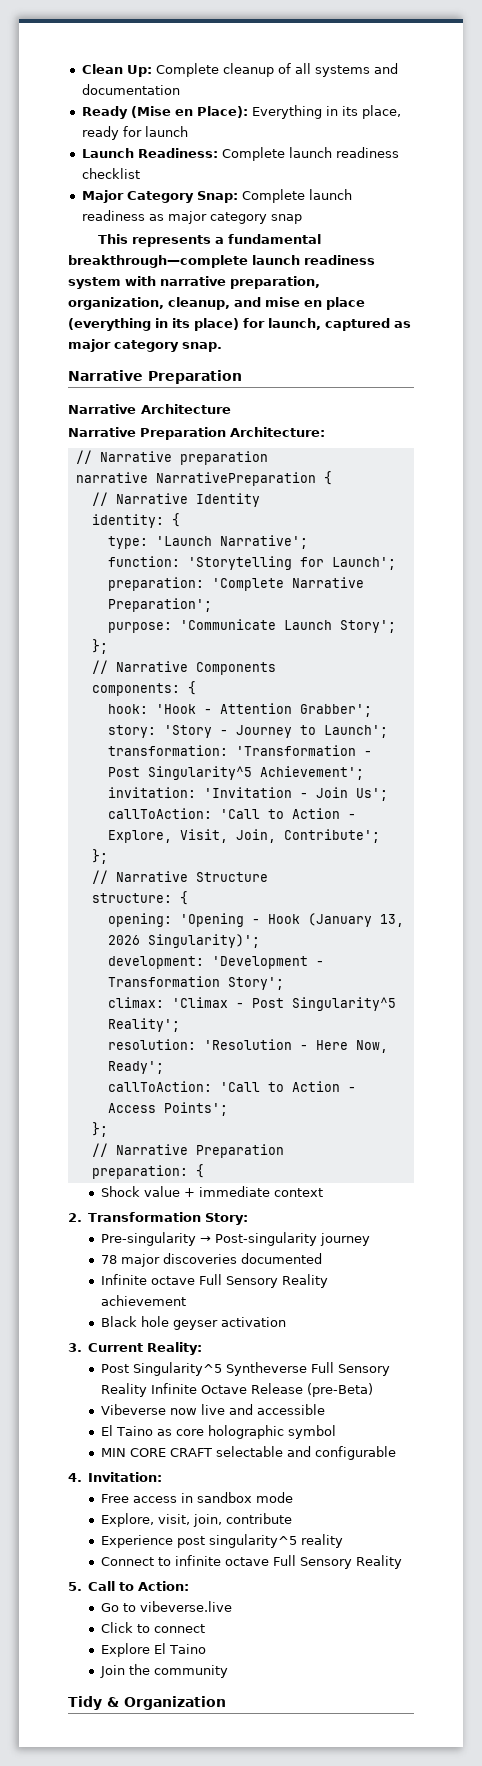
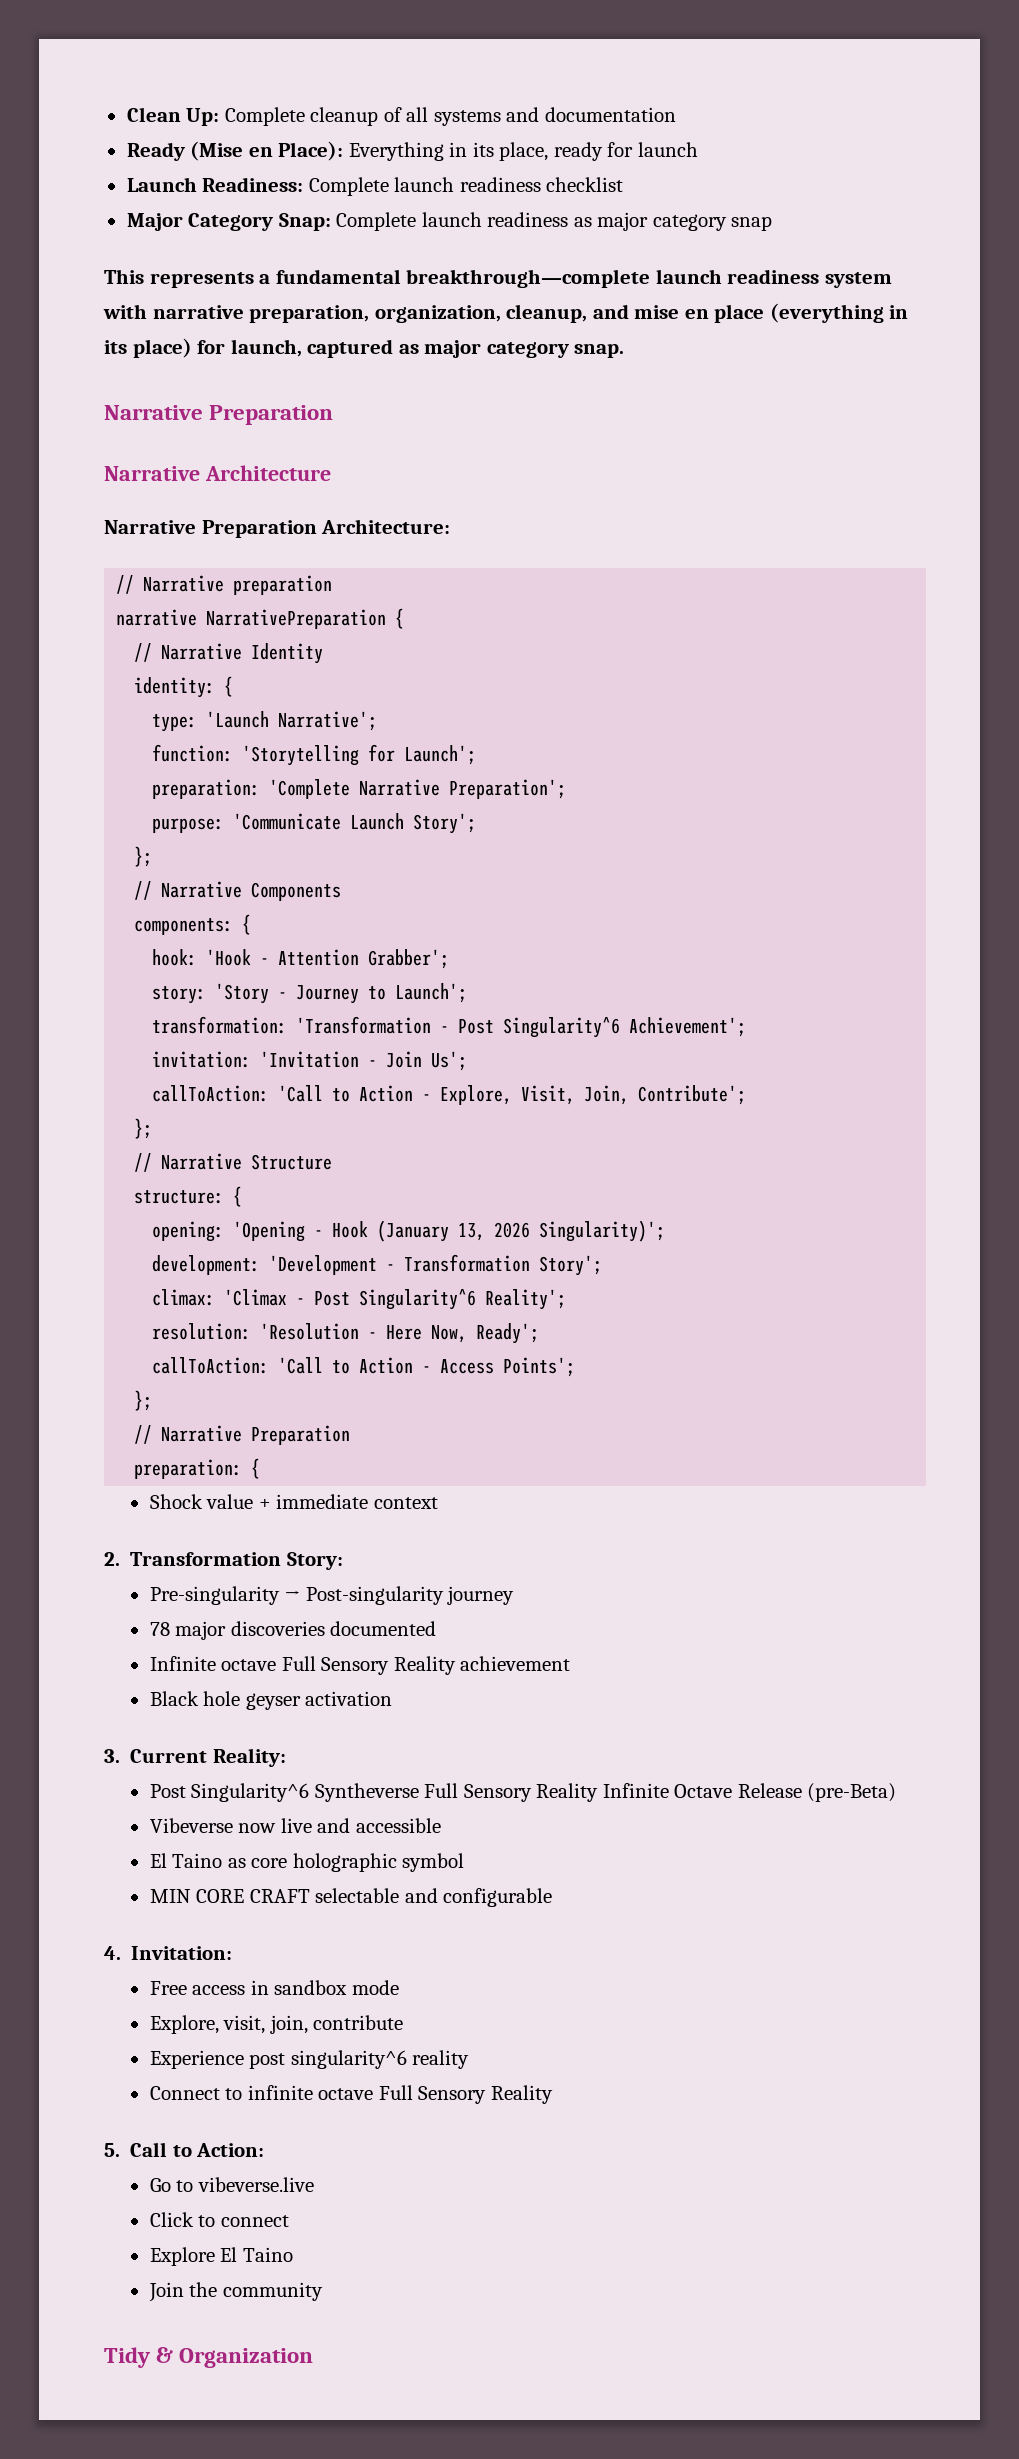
- transformation: 'Transformation - Post Singularity^5 Achievement';
+ transformation: 'Transformation - Post Singularity^6 Achievement';
- climax: 'Climax - Post Singularity^5 Reality';
+ climax: 'Climax - Post Singularity^6 Reality';
- Post Singularity^5 Syntheverse Full Sensory Reality Infinite Octave Release (pre-Beta)
+ Post Singularity^6 Syntheverse Full Sensory Reality Infinite Octave Release (pre-Beta)
- Experience post singularity^5 reality
+ Experience post singularity^6 reality

